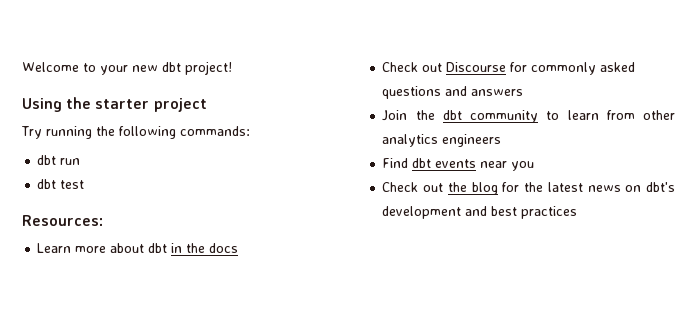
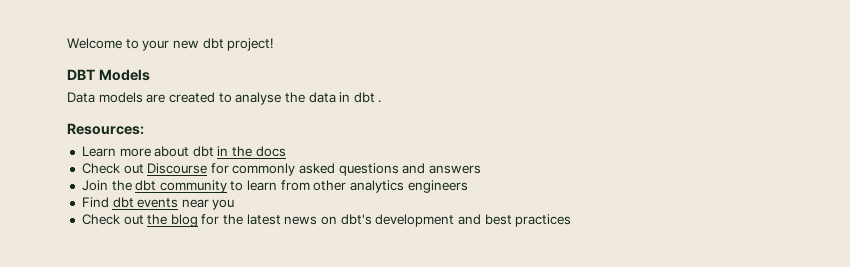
- Using the starter project
- Try running the following commands:
- dbt run
- dbt test
+ DBT Models
+ Data models are created to analyse the data in dbt .

